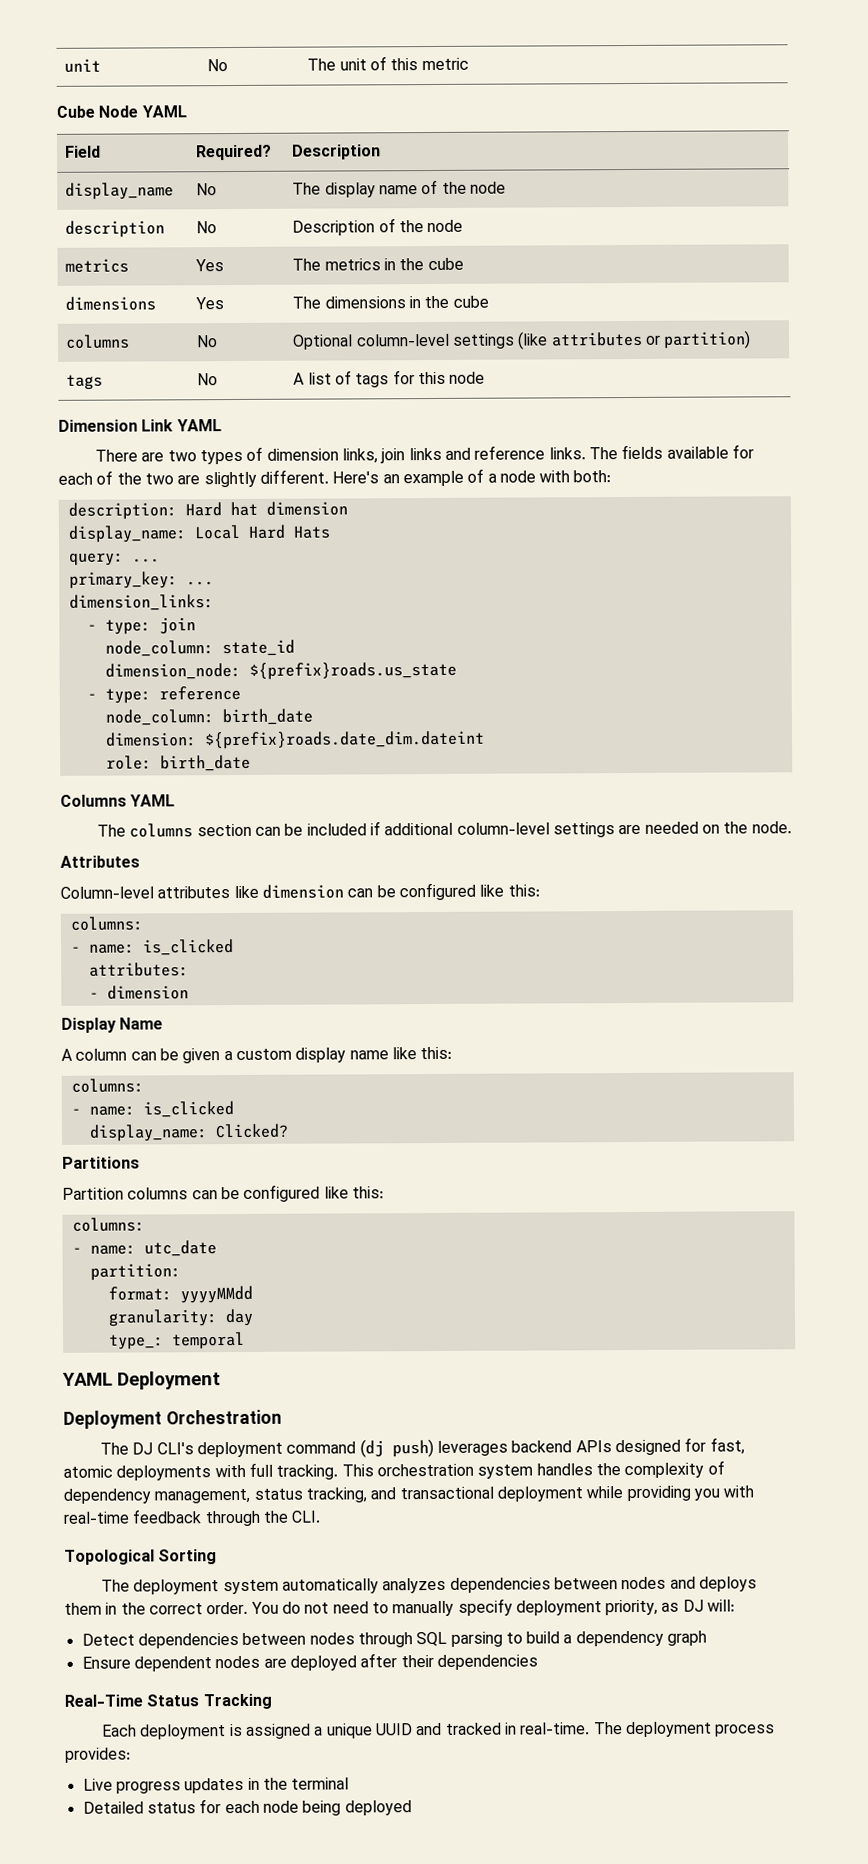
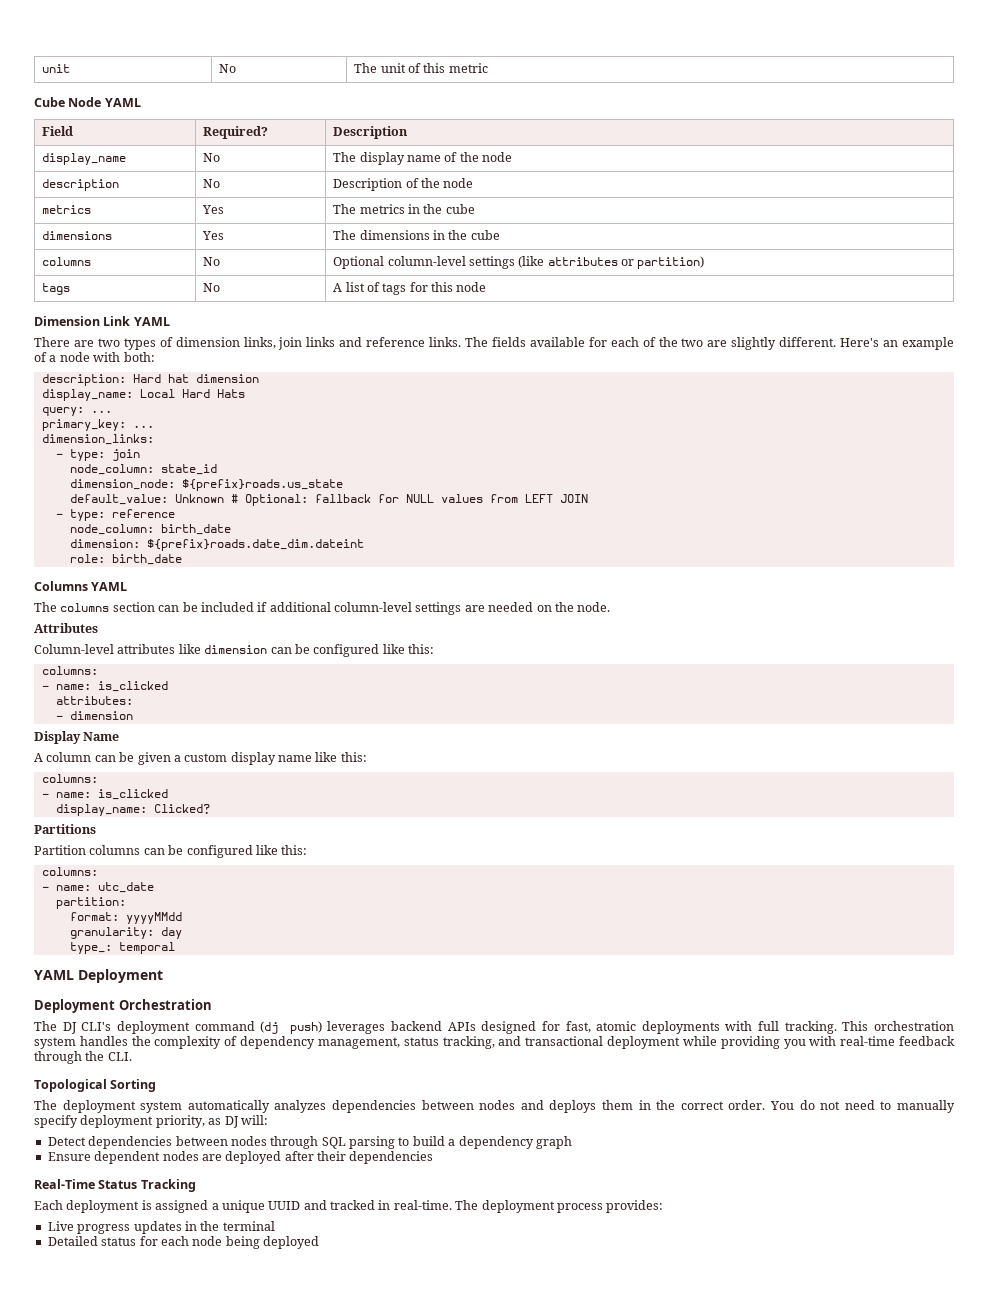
+ default_value: Unknown # Optional: fallback for NULL values from LEFT JOIN

